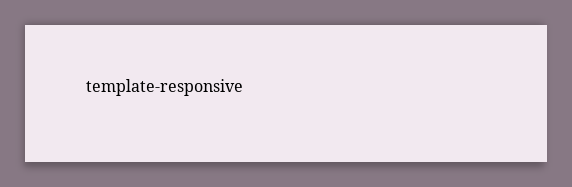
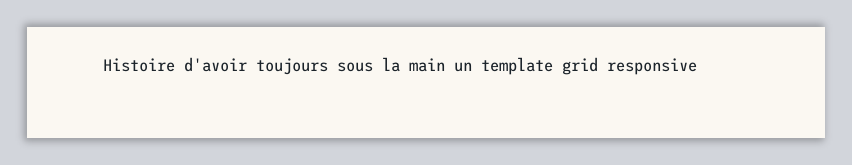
- template-responsive
+ Histoire d'avoir toujours sous la main un template grid responsive

